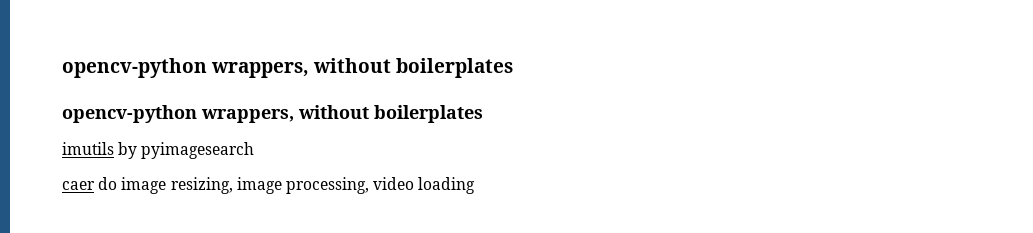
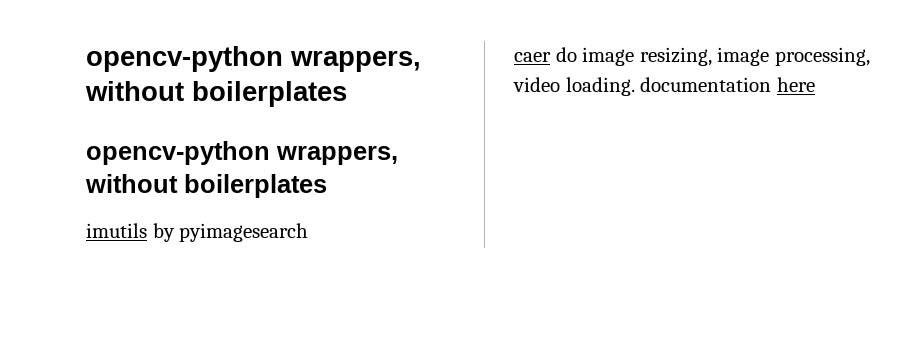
- caer do image resizing, image processing, video loading
+ caer do image resizing, image processing, video loading. documentation here

